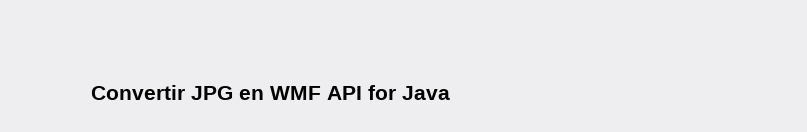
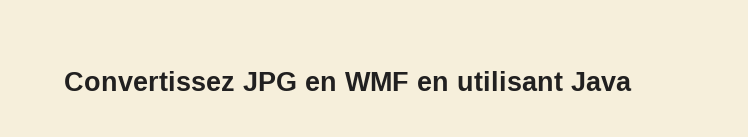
- Convertir JPG en WMF API for Java
+ Convertissez JPG en WMF en utilisant Java

